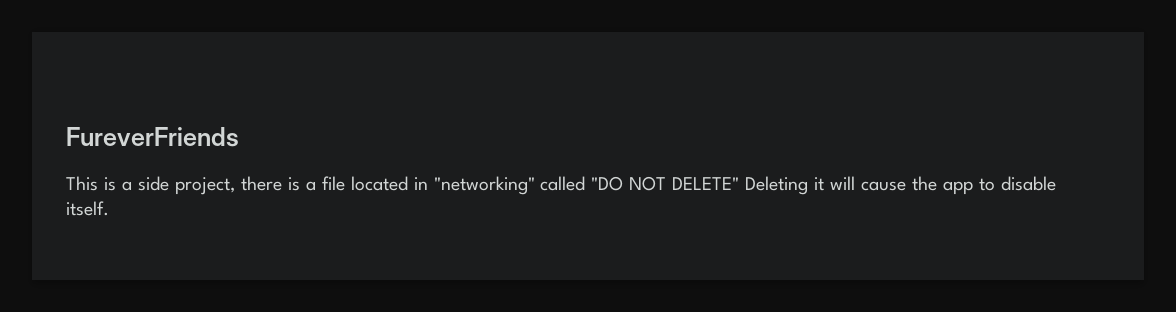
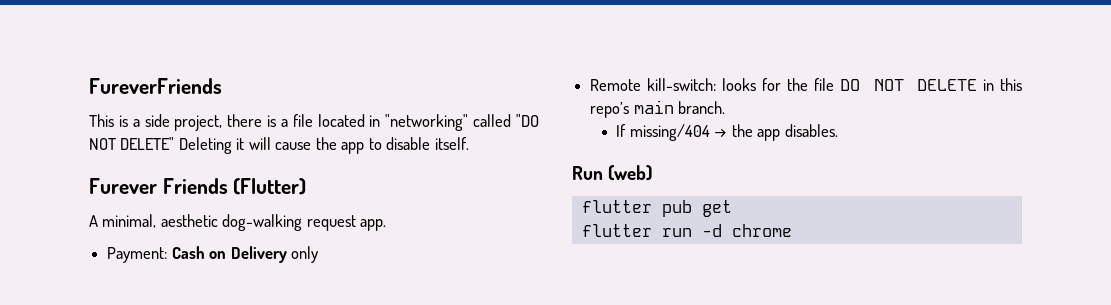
+ Furever Friends (Flutter)
+ A minimal, aesthetic dog-walking request app.
+ Payment: Cash on Delivery only
+ Remote kill-switch: looks for the file DO NOT DELETE in this repo’s main branch.
+ If missing/404 → the app disables.
+ Run (web)
+ flutter pub get
+ flutter run -d chrome

